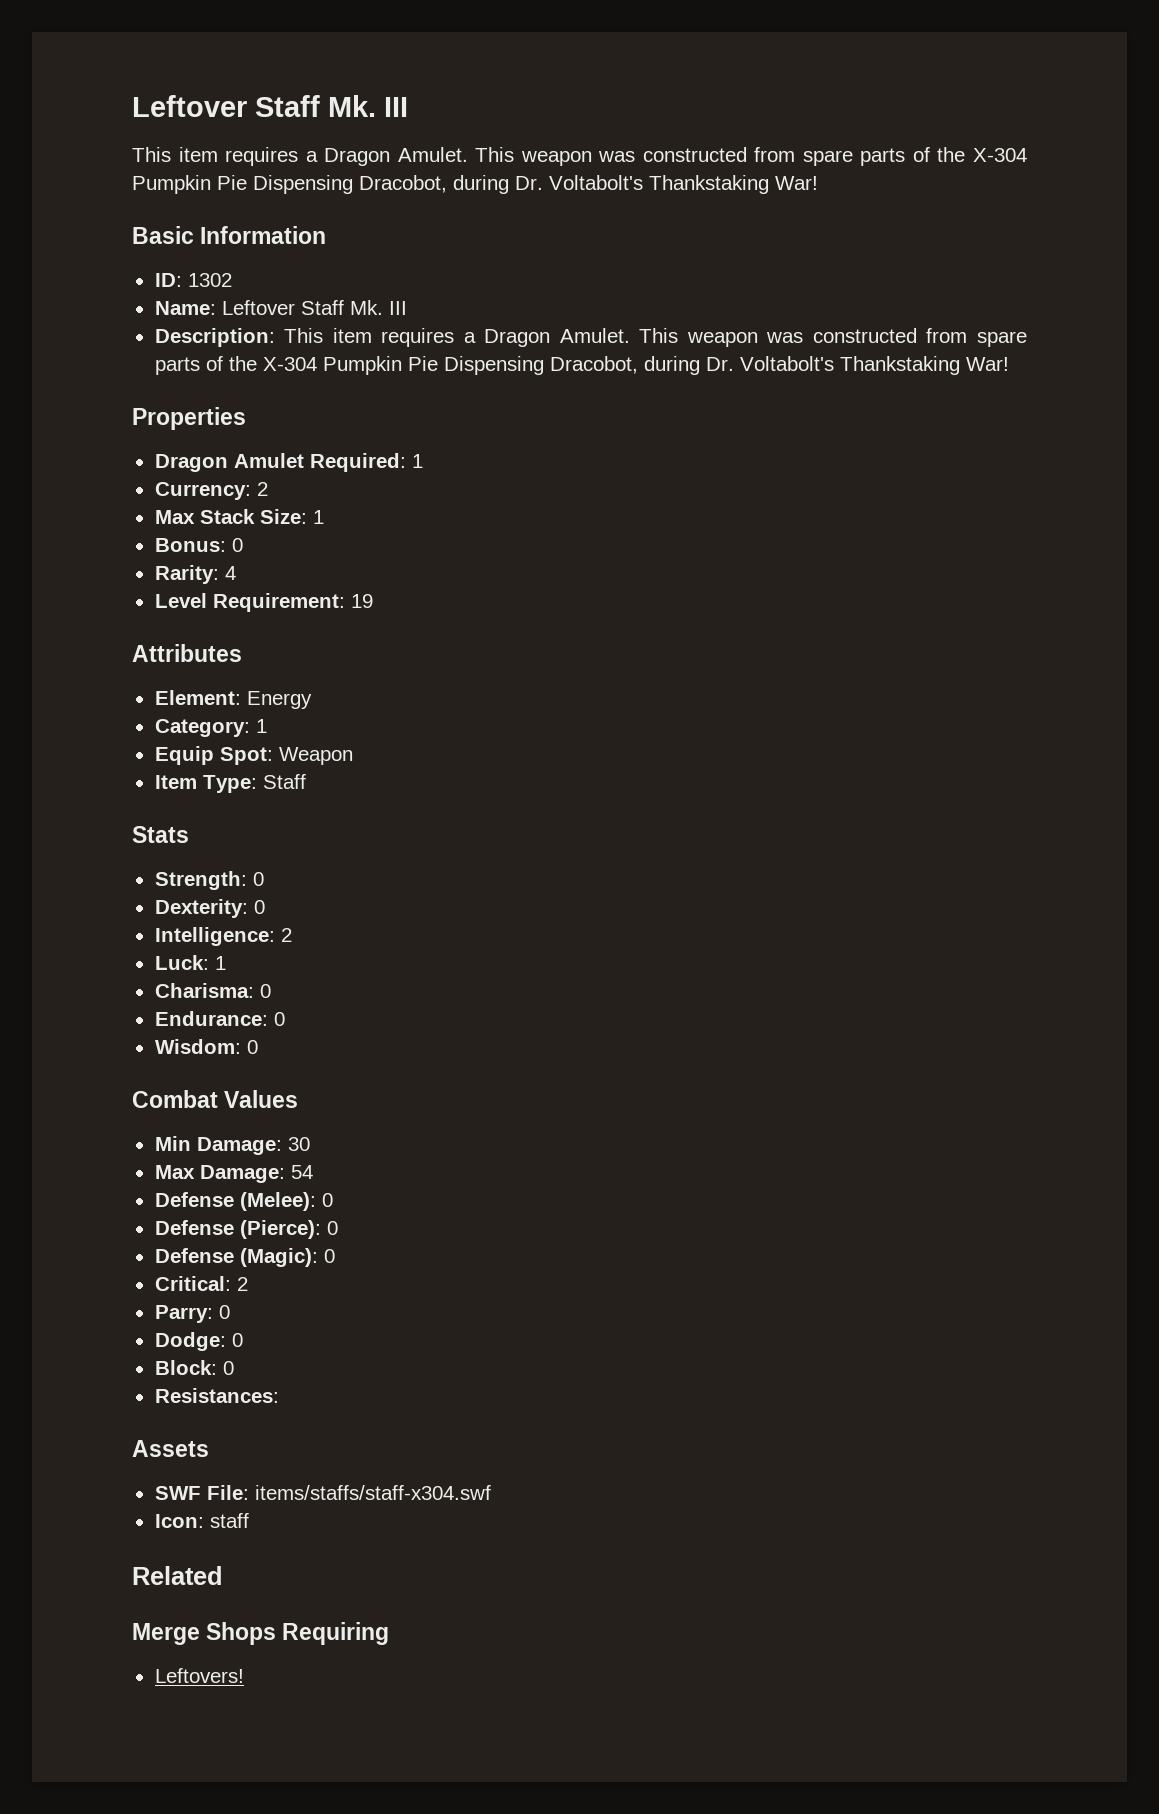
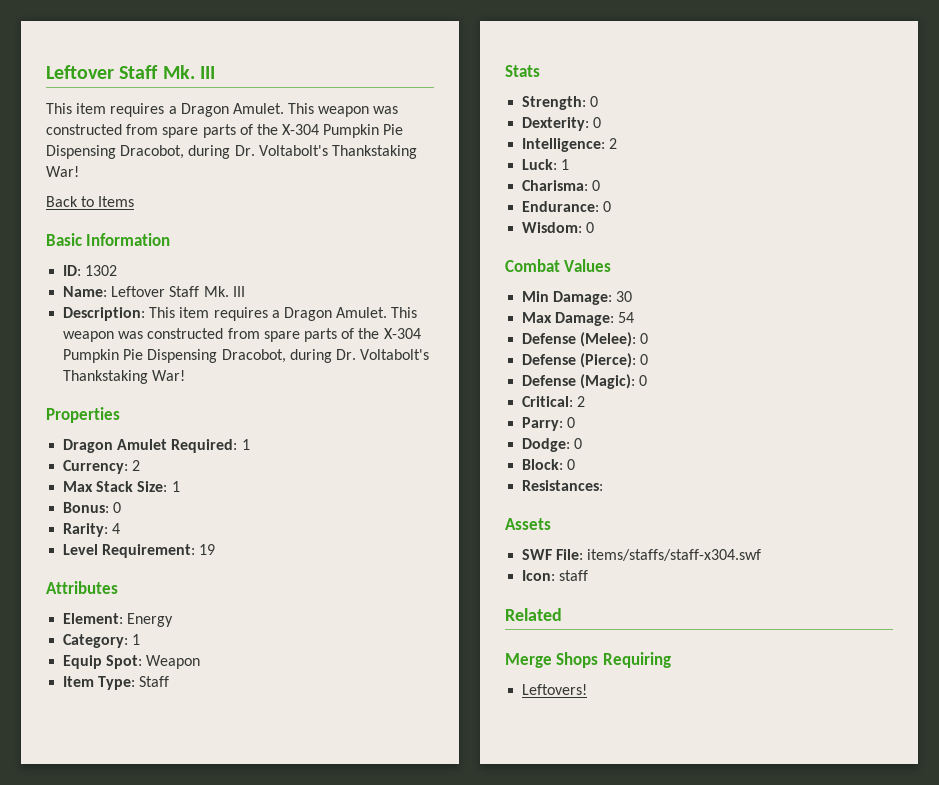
+ Back to Items

